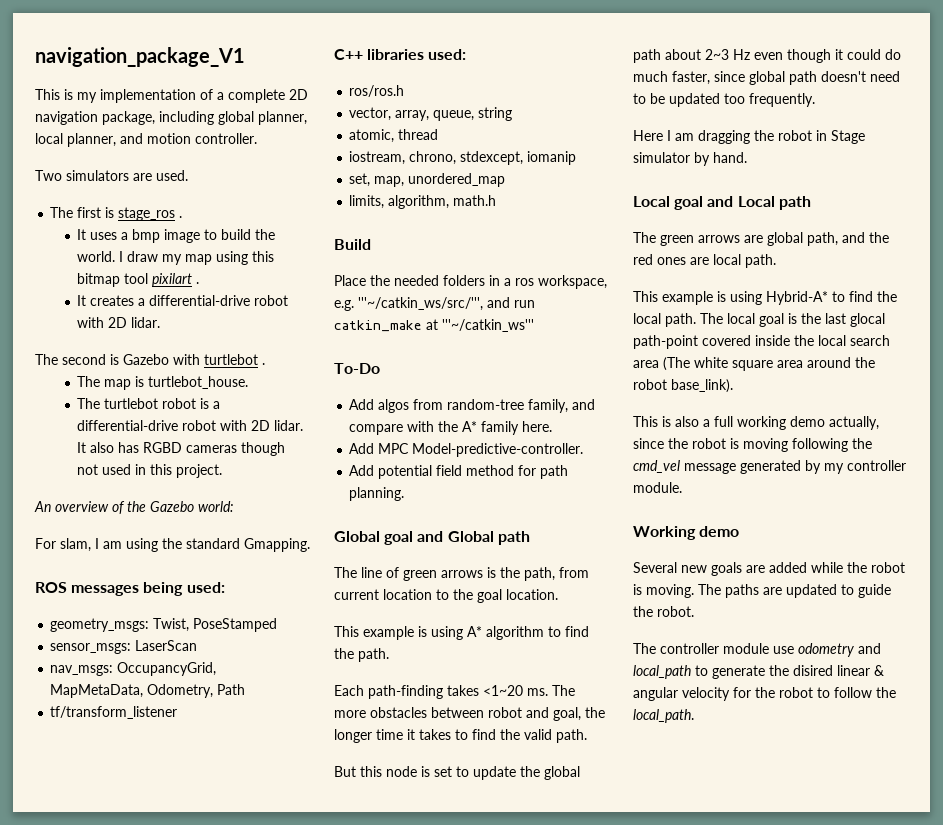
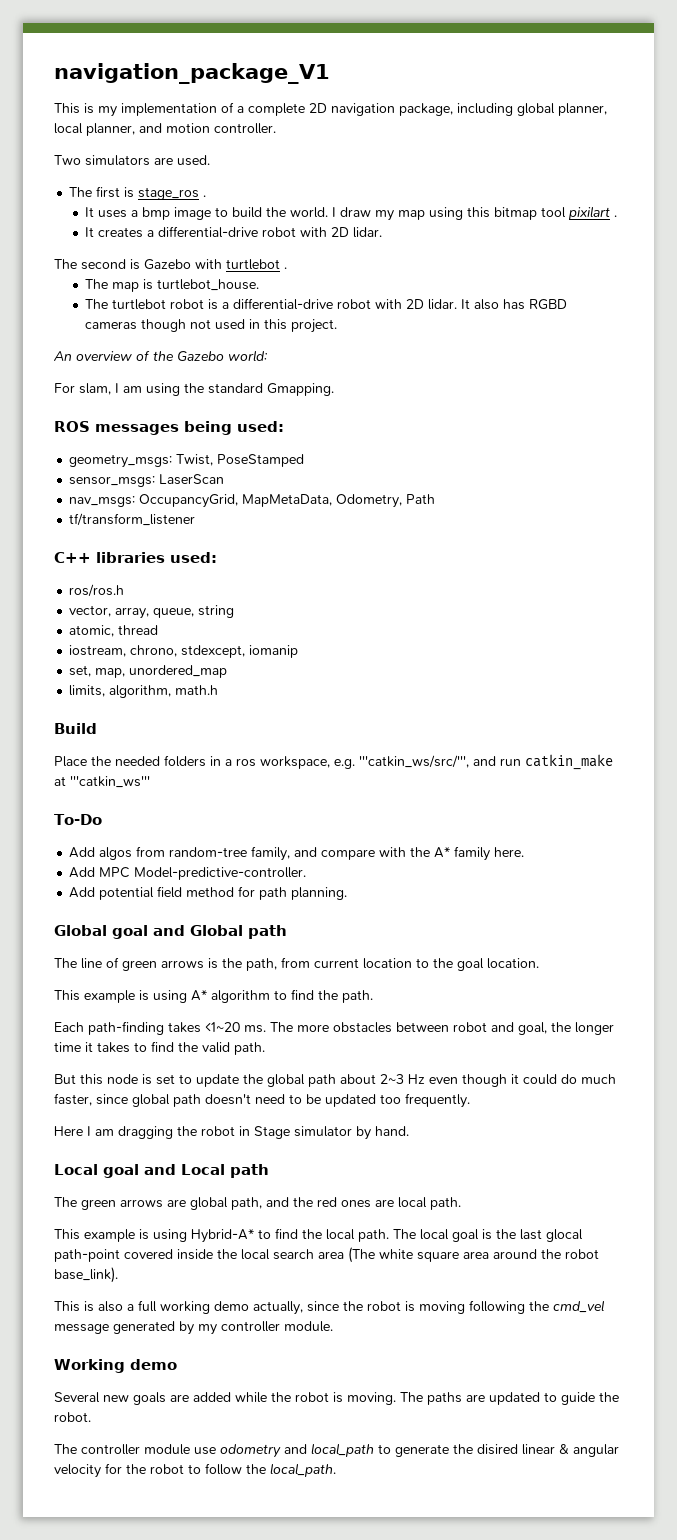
- Place the needed folders in a ros workspace, e.g. '''~/catkin_ws/src/''', and run catkin_make at '''~/catkin_ws'''
+ Place the needed folders in a ros workspace, e.g. '''catkin_ws/src/''', and run catkin_make at '''catkin_ws'''

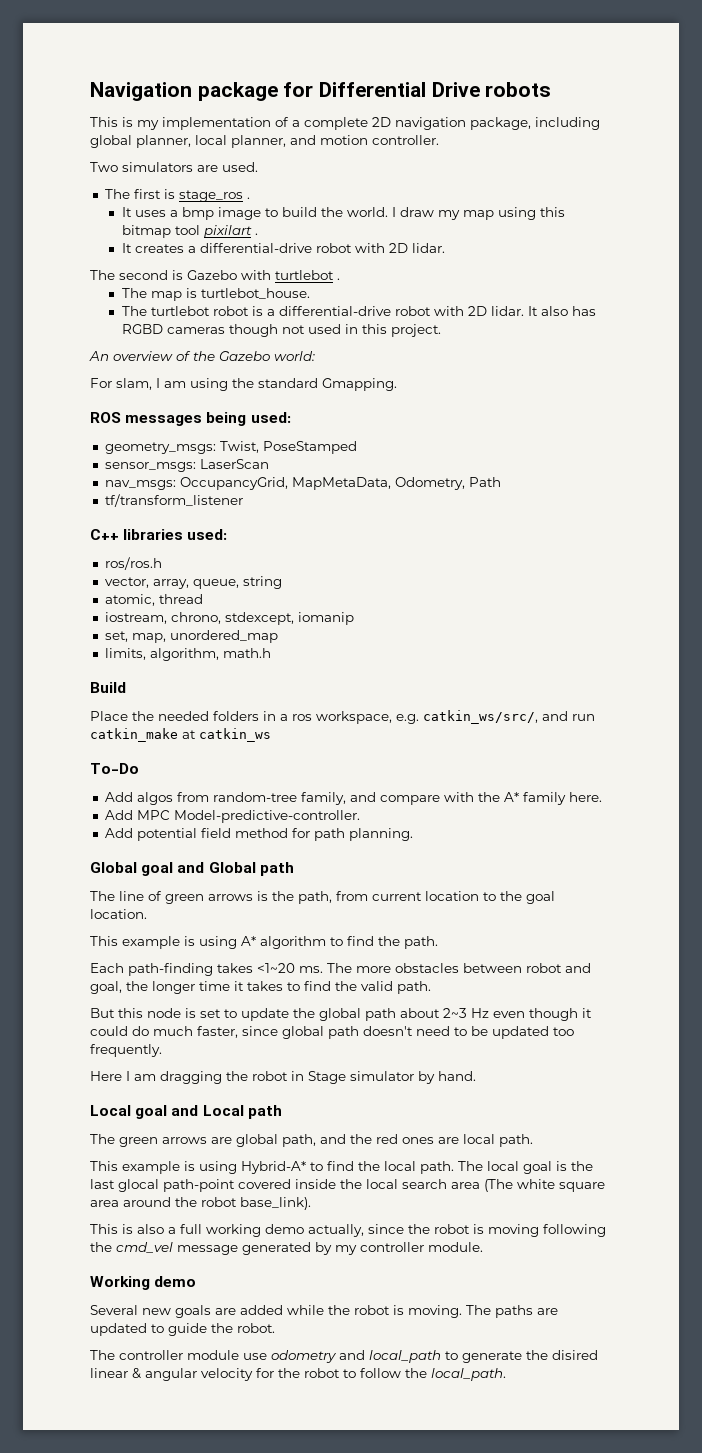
- navigation_package_V1
+ Navigation package for Differential Drive robots
- Place the needed folders in a ros workspace, e.g. '''catkin_ws/src/''', and run catkin_make at '''catkin_ws'''
+ Place the needed folders in a ros workspace, e.g. catkin_ws/src/, and run catkin_make at catkin_ws

